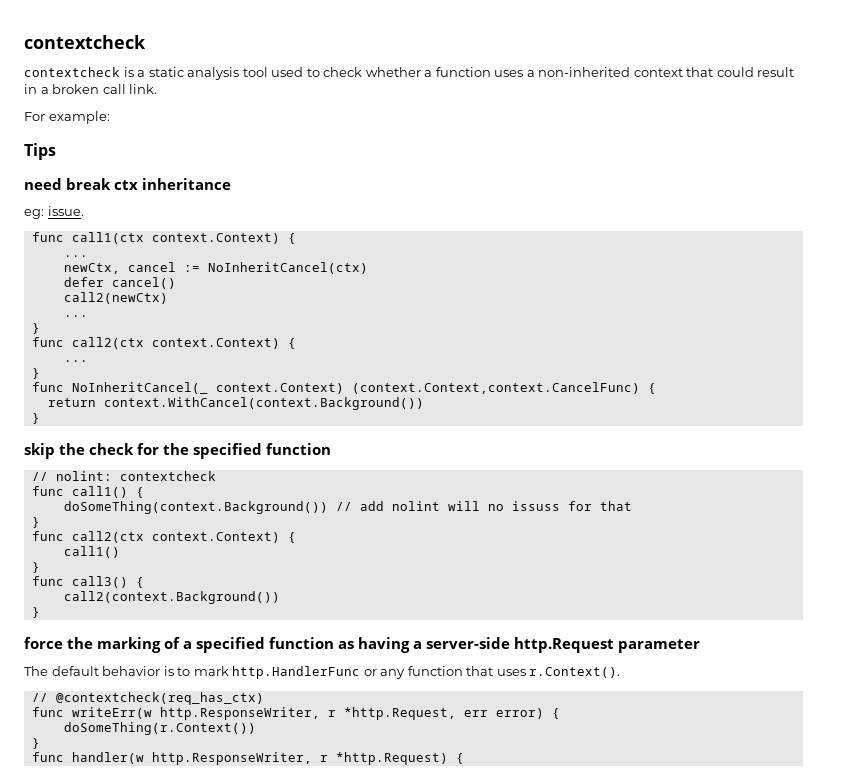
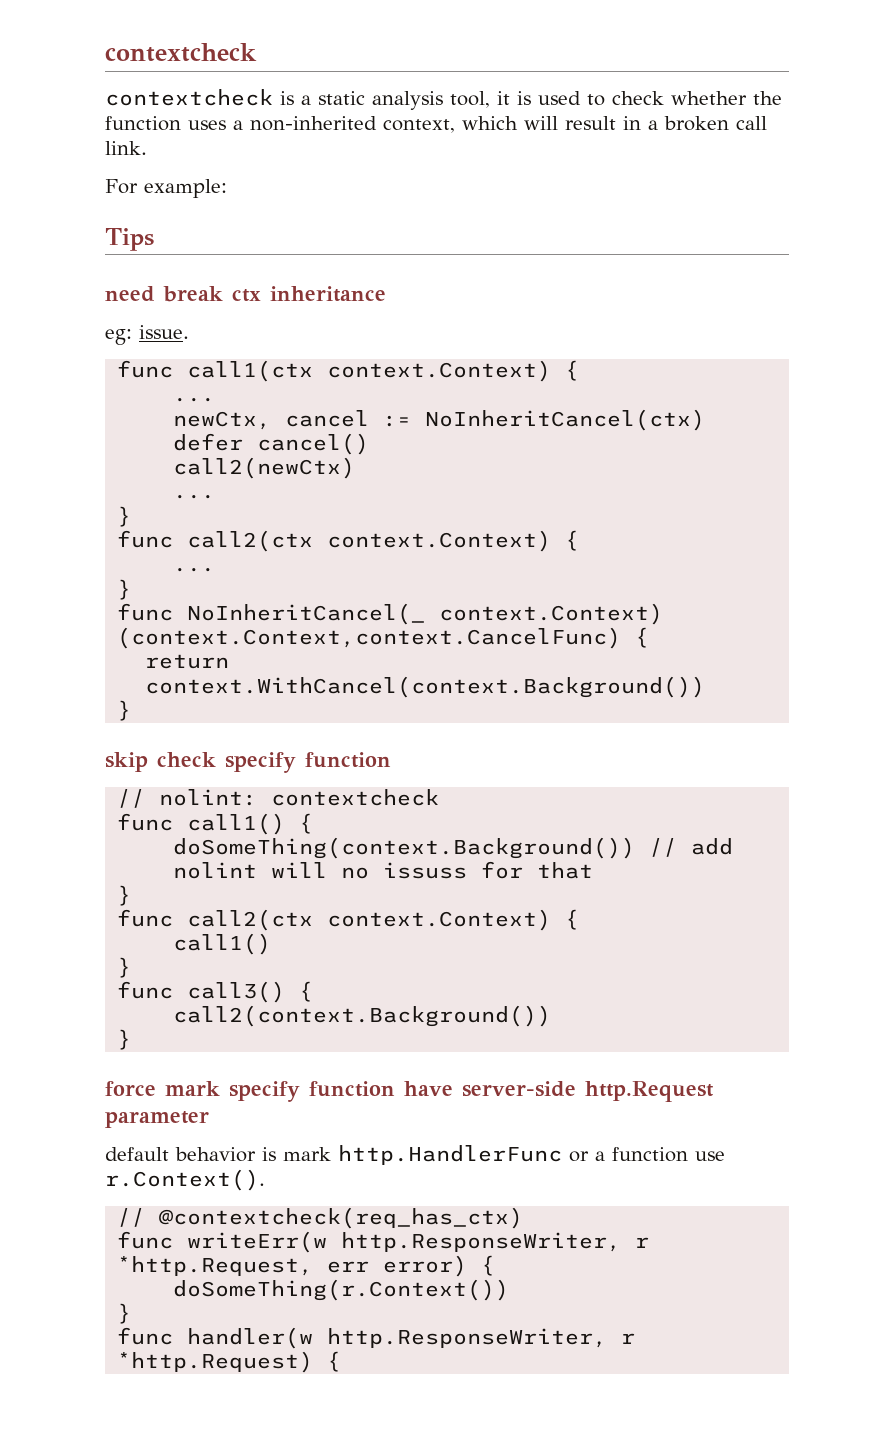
- contextcheck is a static analysis tool used to check whether a function uses a non-inherited context that could result in a broken call link.
+ contextcheck is a static analysis tool, it is used to check whether the function uses a non-inherited context, which will result in a broken call link.
- skip the check for the specified function
+ skip check specify function
- force the marking of a specified function as having a server-side http.Request parameter
+ force mark specify function have server-side http.Request parameter
- The default behavior is to mark http.HandlerFunc or any function that uses r.Context().
+ default behavior is mark http.HandlerFunc or a function use r.Context().

